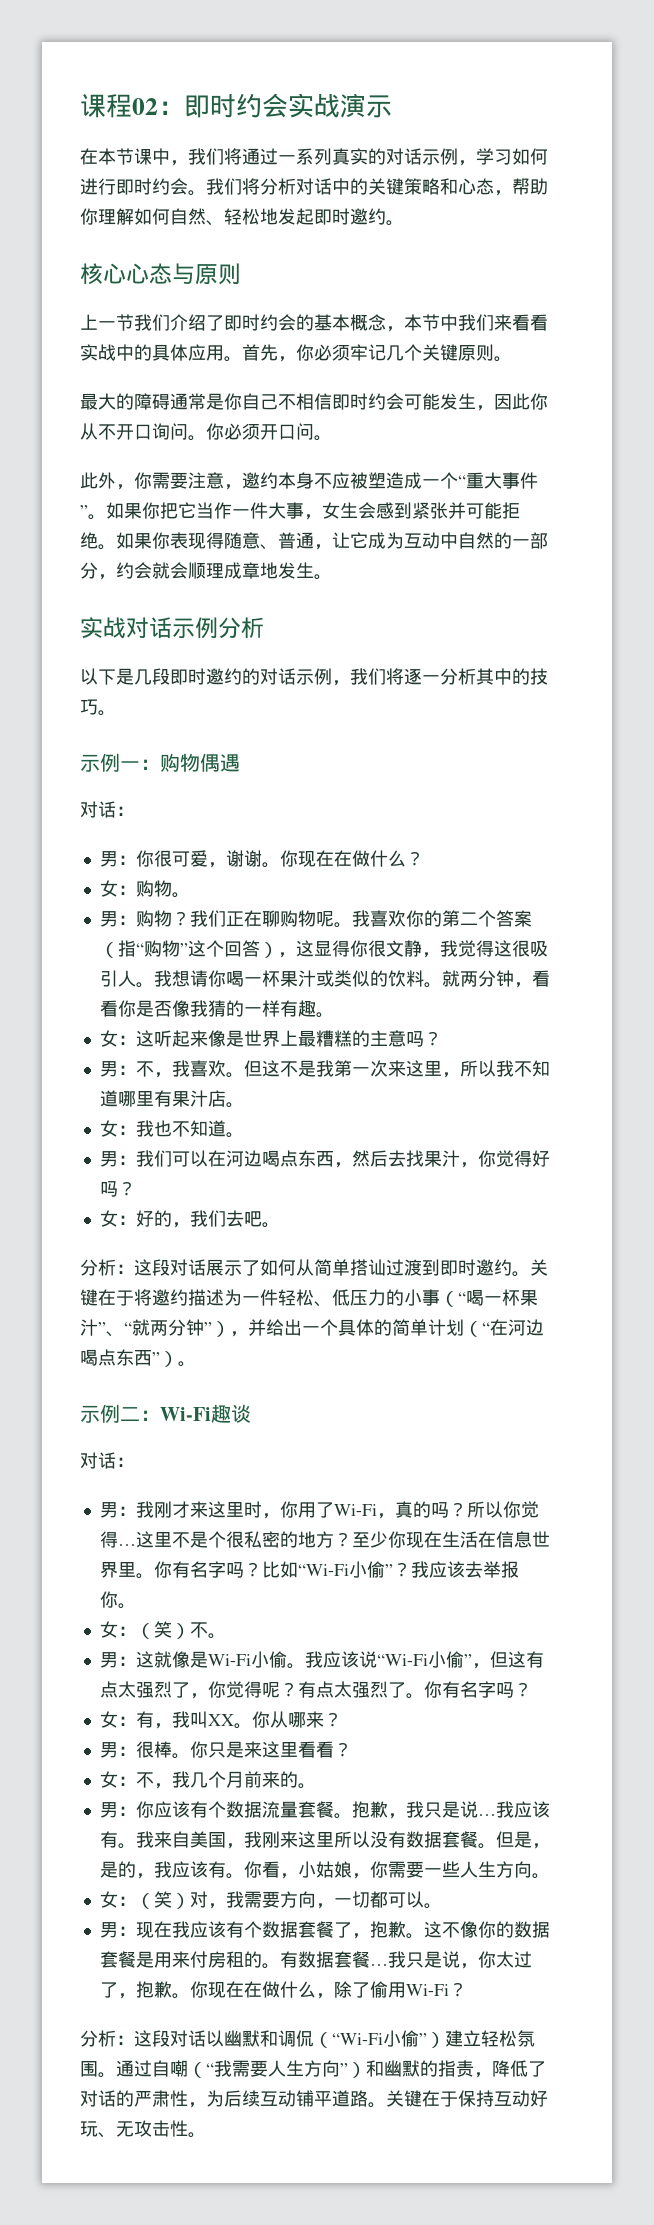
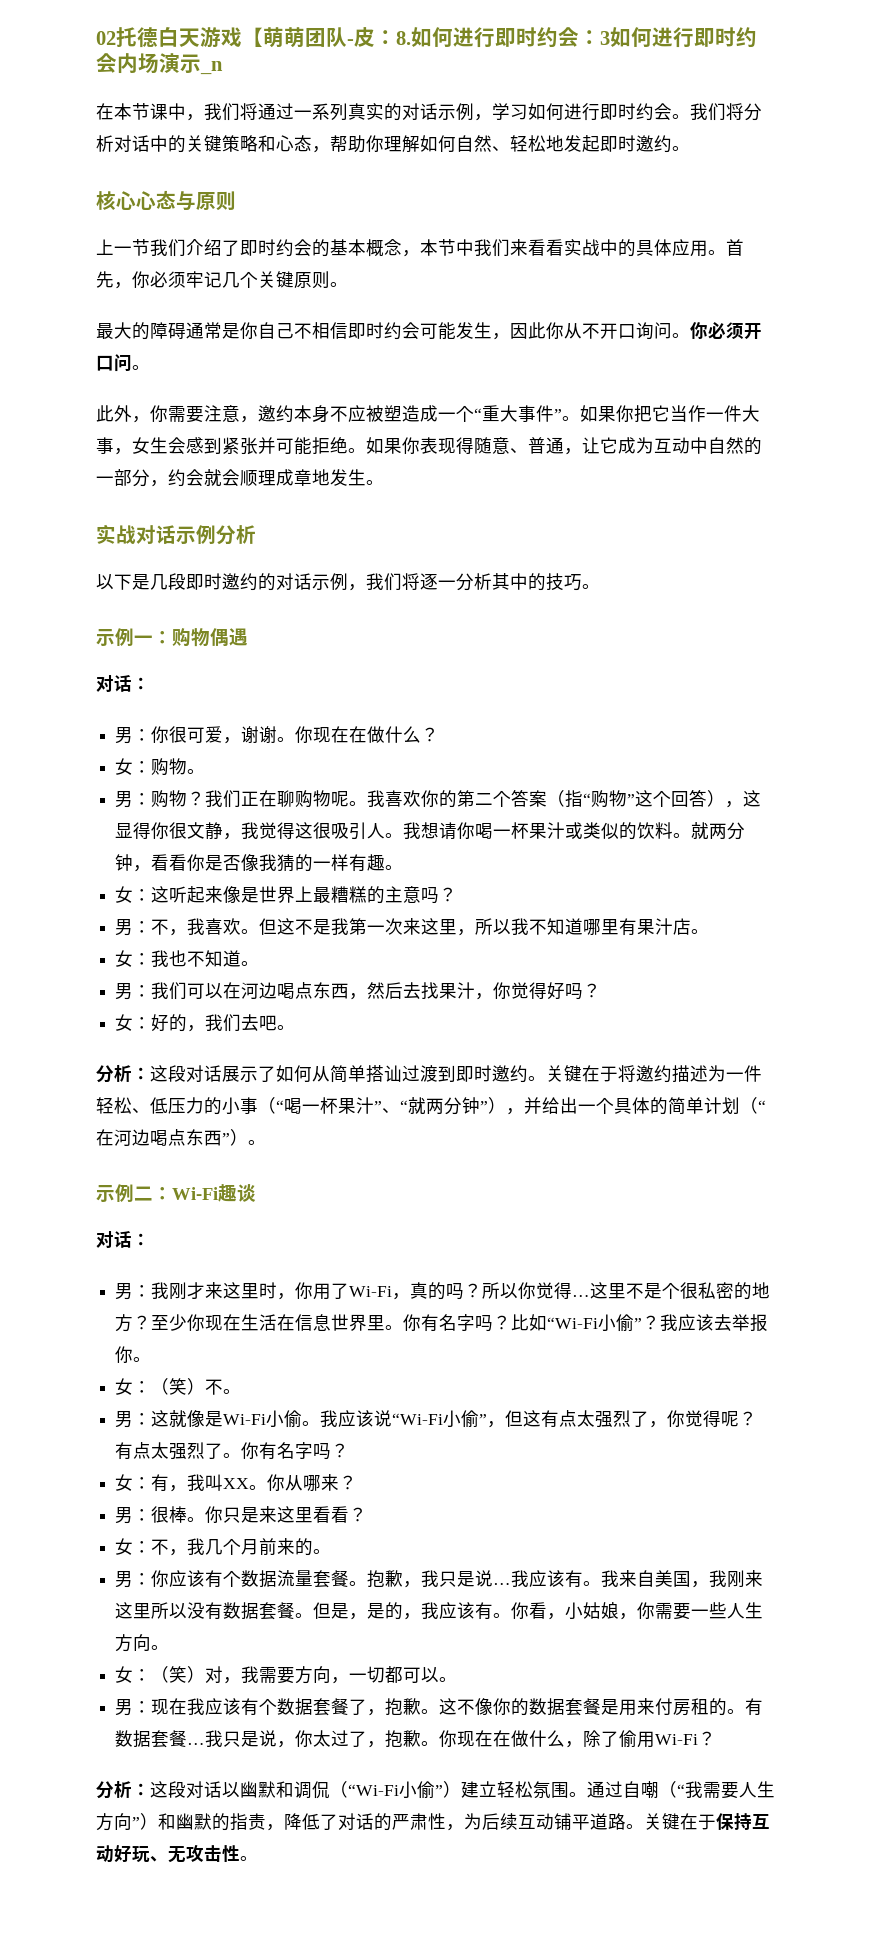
- 课程02：即时约会实战演示
+ 02托德白天游戏【萌萌团队-皮：8.如何进行即时约会：3如何进行即时约会内场演示_n

